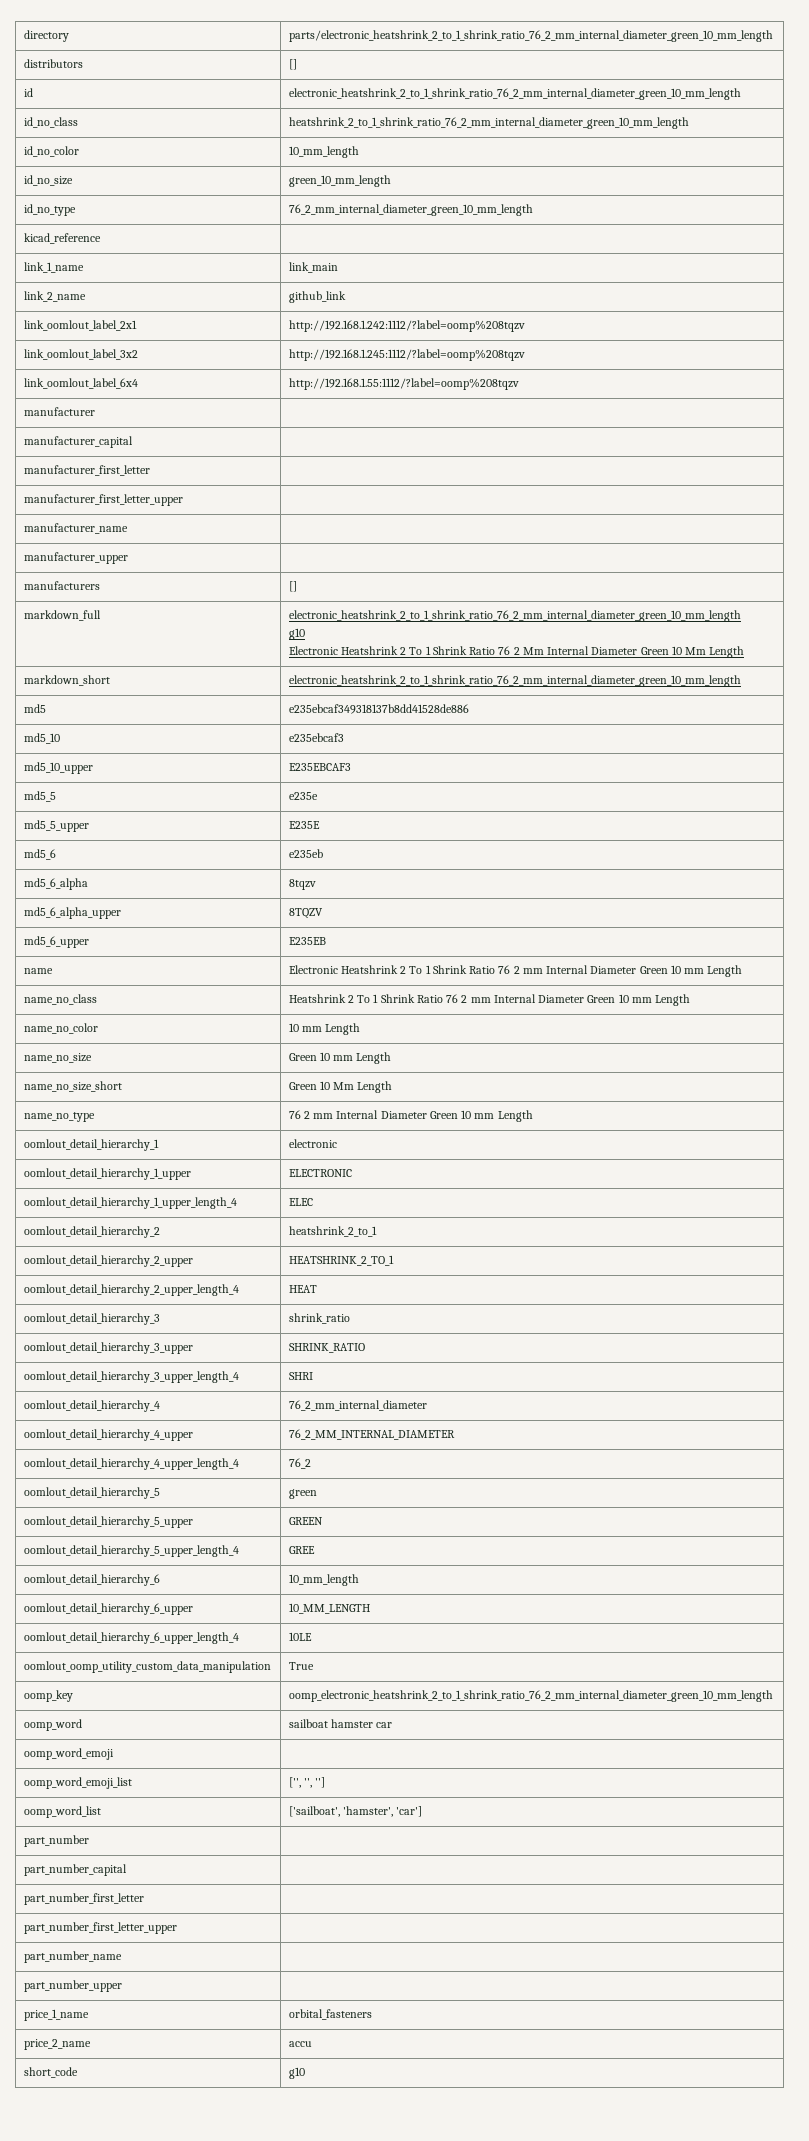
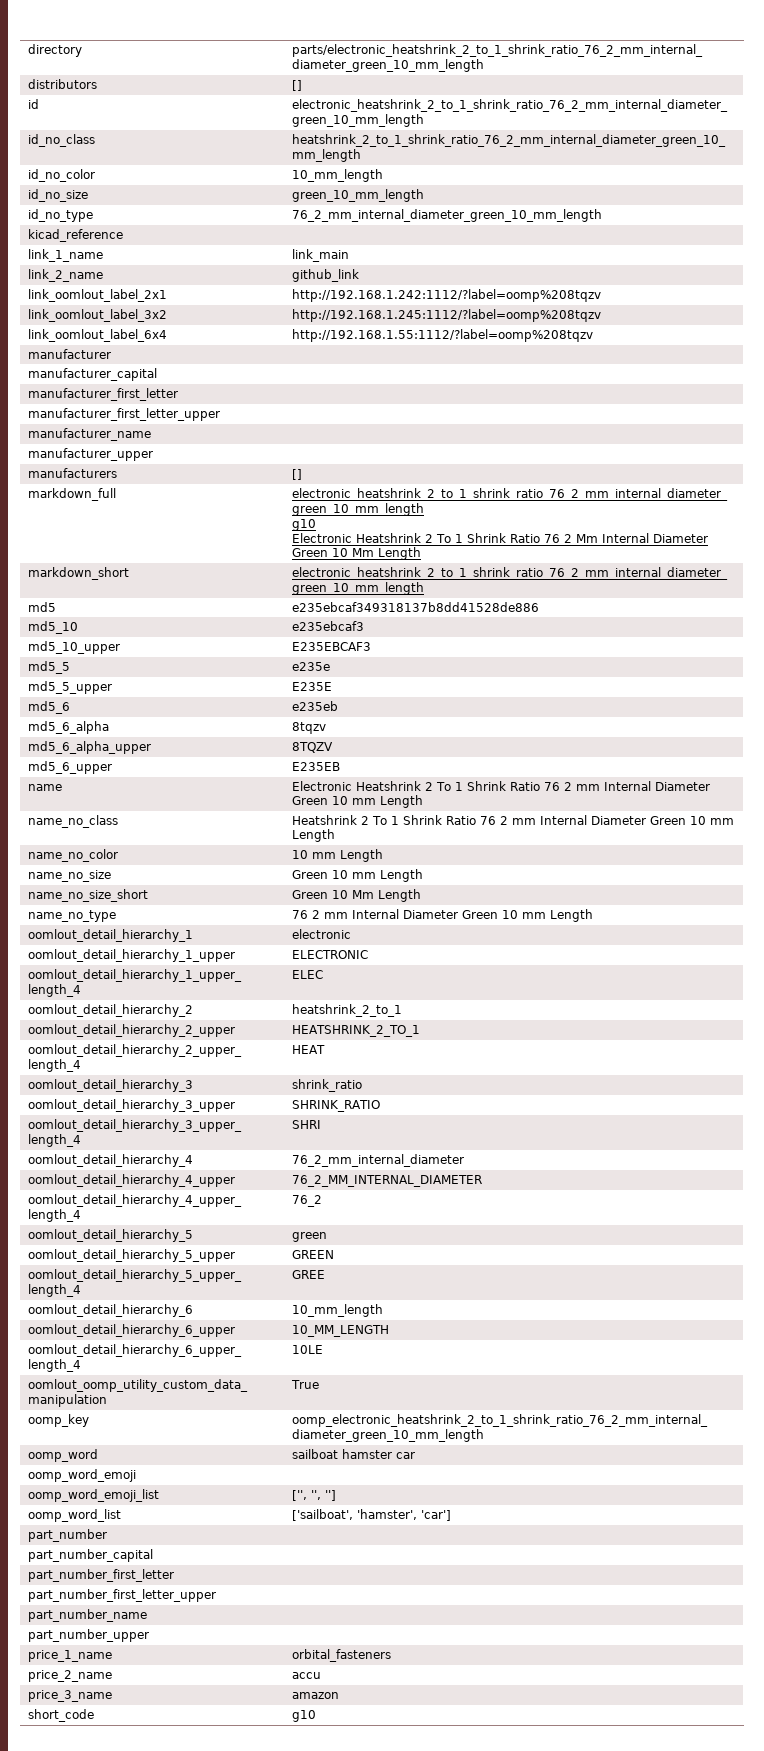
+ price_3_name | amazon

